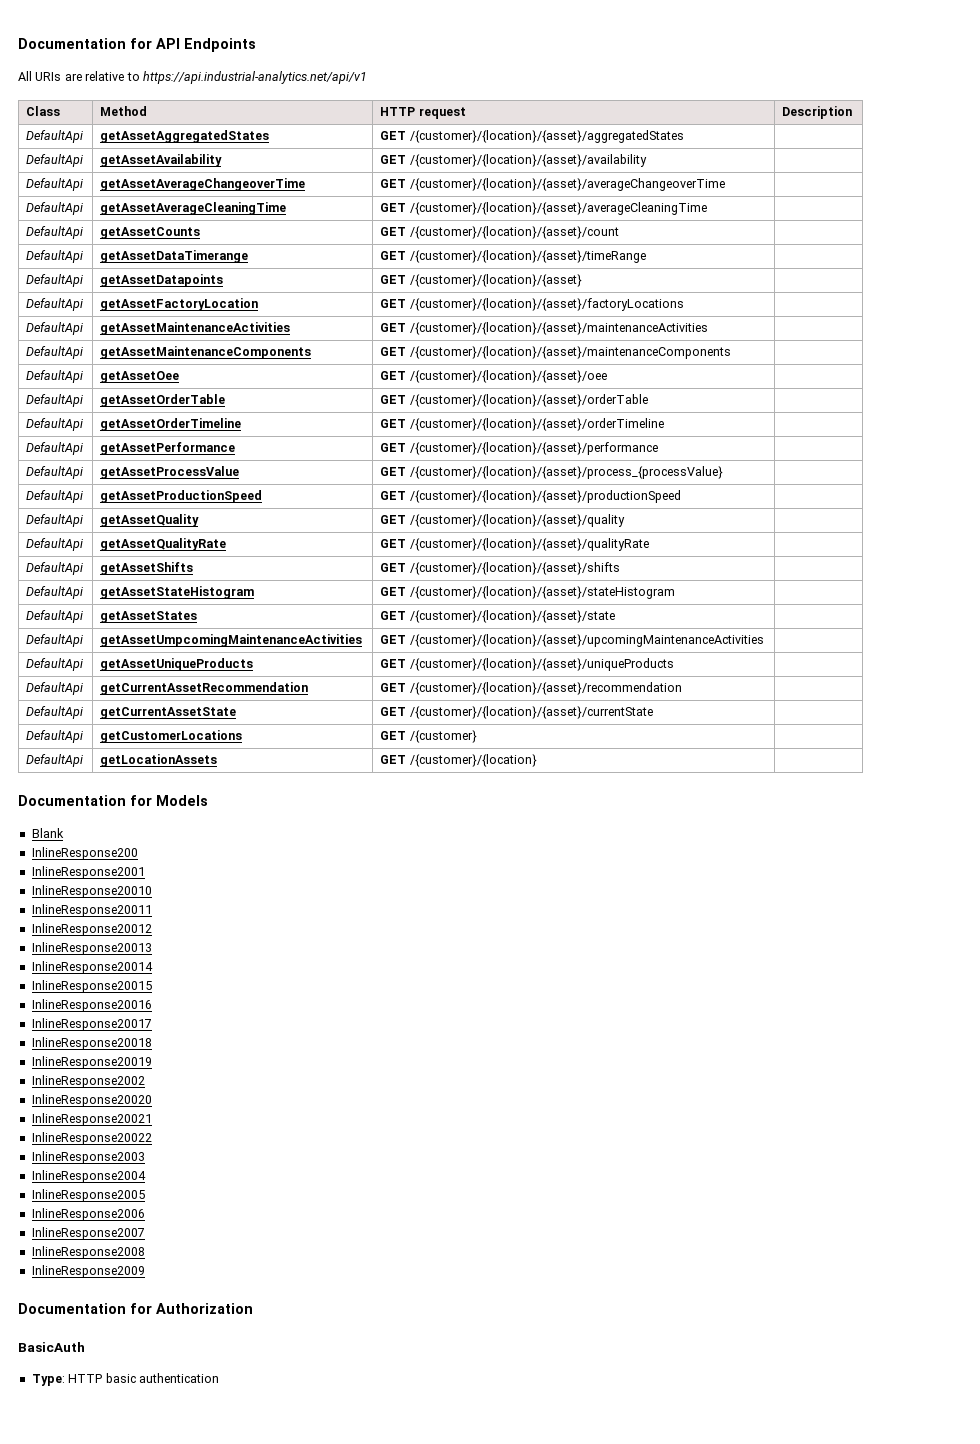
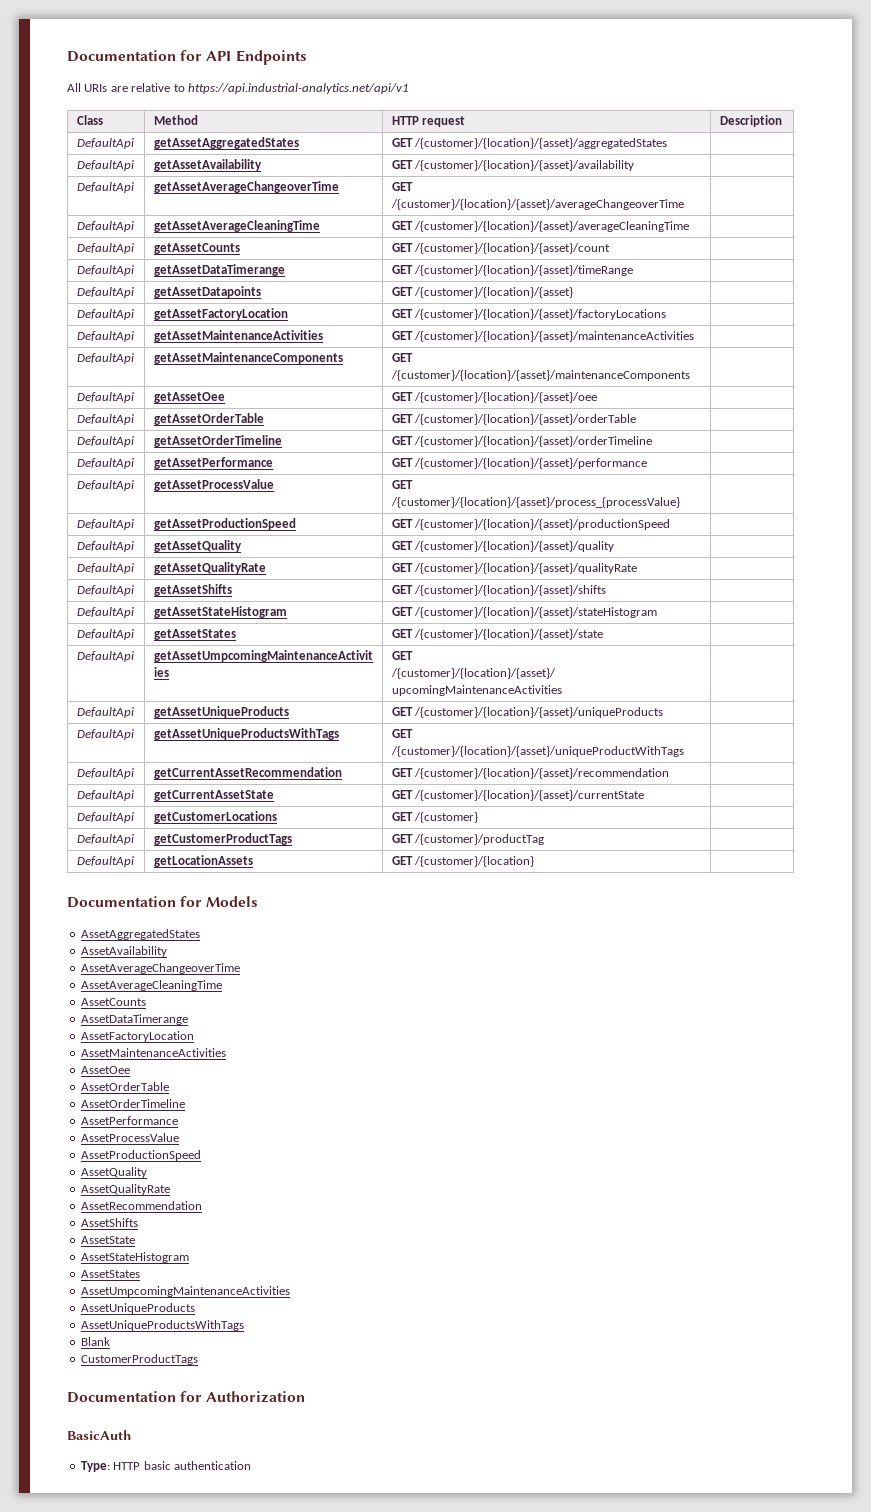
+ DefaultApi | getAssetUniqueProductsWithTags | GET /{customer}/{location}/{asset}/uniqueProductWithTags |
+ DefaultApi | getCustomerProductTags | GET /{customer}/productTag |
+ AssetAggregatedStates
+ AssetAvailability
+ AssetAverageChangeoverTime
+ AssetAverageCleaningTime
+ AssetCounts
+ AssetDataTimerange
+ AssetFactoryLocation
+ AssetMaintenanceActivities
+ AssetOee
+ AssetOrderTable
+ AssetOrderTimeline
+ AssetPerformance
+ AssetProcessValue
+ AssetProductionSpeed
+ AssetQuality
+ AssetQualityRate
+ AssetRecommendation
+ AssetShifts
+ AssetState
+ AssetStateHistogram
+ AssetStates
+ AssetUmpcomingMaintenanceActivities
+ AssetUniqueProducts
+ AssetUniqueProductsWithTags
  Blank
- InlineResponse200
- InlineResponse2001
- InlineResponse20010
- InlineResponse20011
- InlineResponse20012
- InlineResponse20013
- InlineResponse20014
- InlineResponse20015
- InlineResponse20016
- InlineResponse20017
- InlineResponse20018
- InlineResponse20019
- InlineResponse2002
- InlineResponse20020
- InlineResponse20021
- InlineResponse20022
- InlineResponse2003
- InlineResponse2004
- InlineResponse2005
- InlineResponse2006
- InlineResponse2007
- InlineResponse2008
- InlineResponse2009
+ CustomerProductTags

